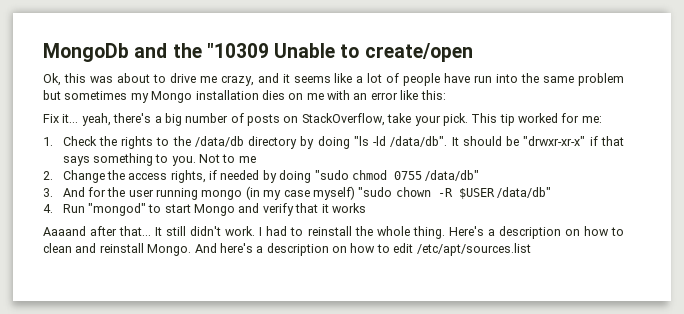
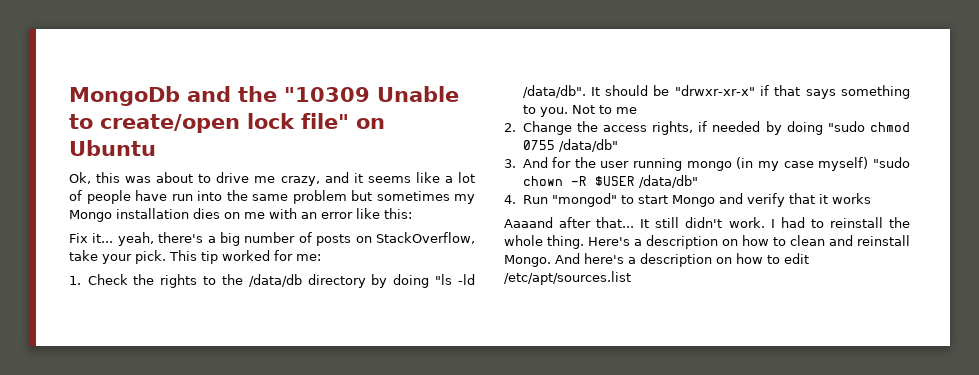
- MongoDb and the "10309 Unable to create/open
+ MongoDb and the "10309 Unable to create/open lock file" on Ubuntu

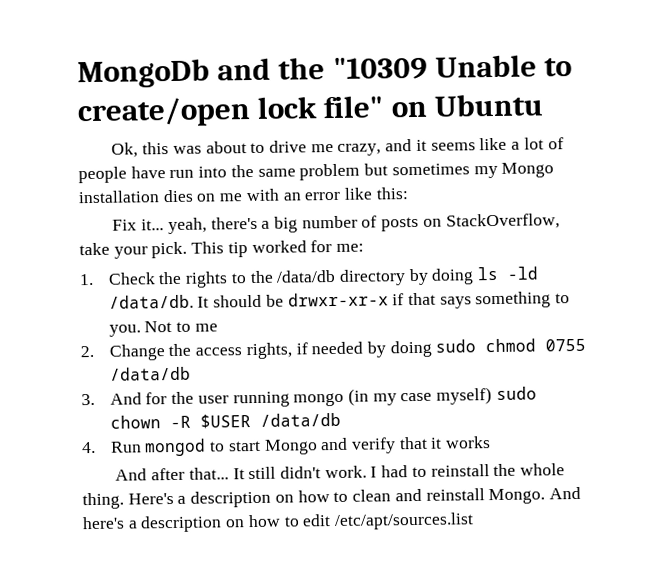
- 1. Check the rights to the /data/db directory by doing "ls -ld /data/db".
+ 1. Check the rights to the /data/db directory by doing ls -ld /data/db.
- It should be "drwxr-xr-x" if that says something to you.
+ It should be drwxr-xr-x if that says something to you.
- 2. Change the access rights, if needed by doing "sudo chmod 0755 /data/db"
+ 2. Change the access rights, if needed by doing sudo chmod 0755 /data/db
- 3. And for the user running mongo (in my case myself) "sudo chown -R $USER /data/db"
+ 3. And for the user running mongo (in my case myself) sudo chown -R $USER /data/db
- 4. Run "mongod" to start Mongo and verify that it works
+ 4. Run mongod to start Mongo and verify that it works
- Aaaand after that...
+ And after that...

